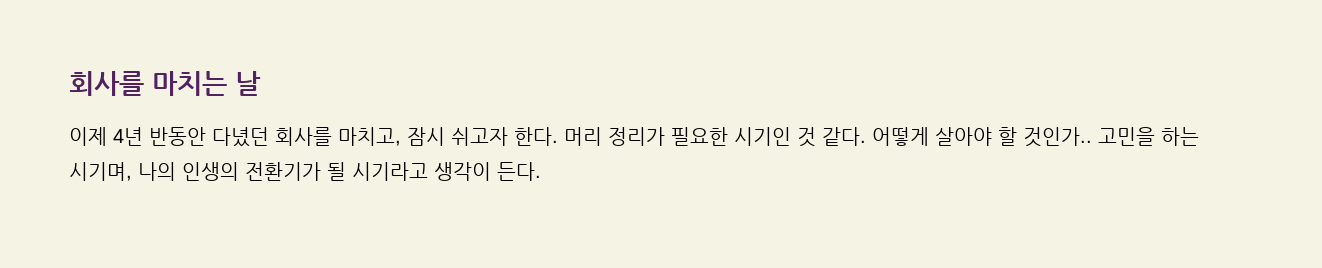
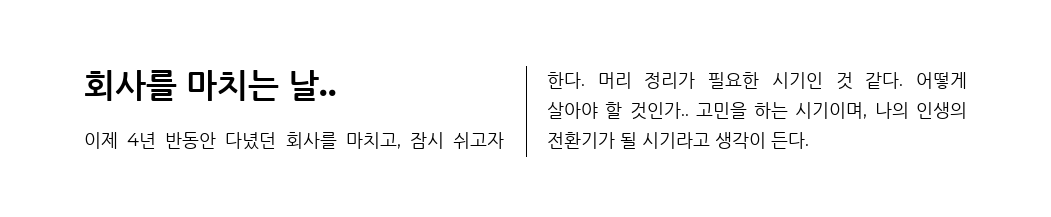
- 회사를 마치는 날
+ 회사를 마치는 날..
- 고민을 하는 시기며, 나의 인생의 전환기가 될 시기라고 생각이 든다.
+ 고민을 하는 시기이며, 나의 인생의 전환기가 될 시기라고 생각이 든다.

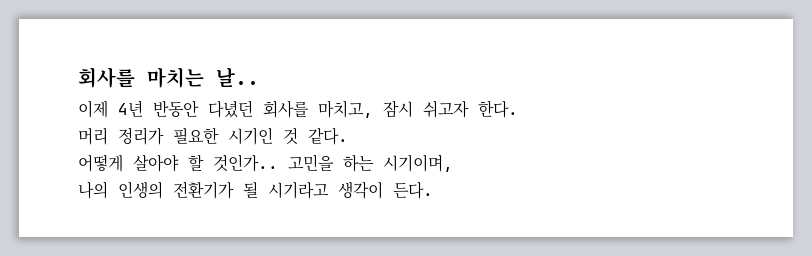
- 이제 4년 반동안 다녔던 회사를 마치고, 잠시 쉬고자 한다. 머리 정리가 필요한 시기인 것 같다. 어떻게 살아야 할 것인가..
+ 이제 4년 반동안 다녔던 회사를 마치고, 잠시 쉬고자 한다.
+ 머리 정리가 필요한 시기인 것 같다.
+ 어떻게 살아야 할 것인가..
- 고민을 하는 시기이며, 나의 인생의 전환기가 될 시기라고 생각이 든다.
+ 고민을 하는 시기이며,
+ 나의 인생의 전환기가 될 시기라고 생각이 든다.

